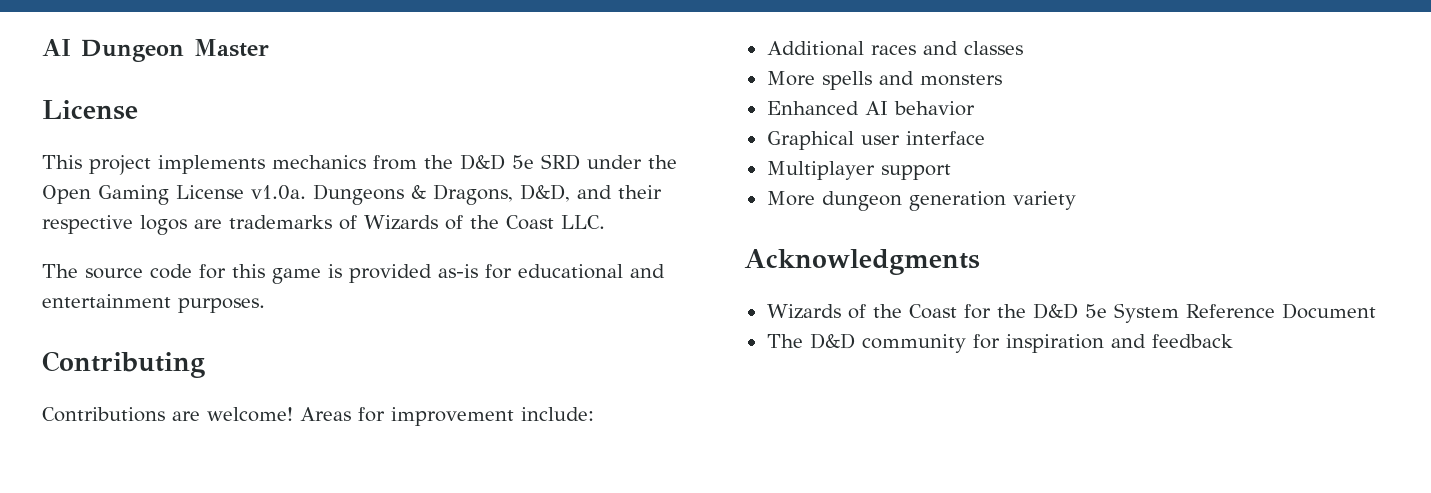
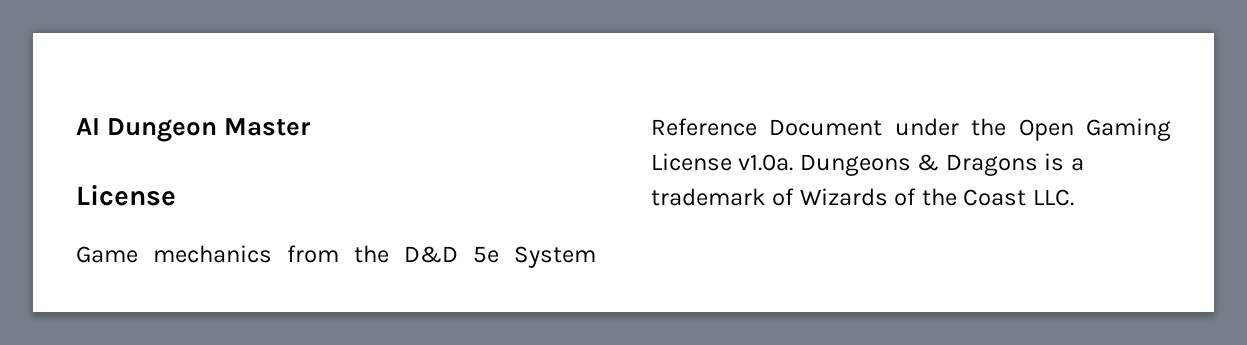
- This project implements mechanics from the D&D 5e SRD under the Open Gaming License v1.0a. Dungeons & Dragons, D&D, and their respective logos are trademarks of Wizards of the Coast LLC.
+ Game mechanics from the D&D 5e System Reference Document under the Open Gaming License v1.0a. Dungeons & Dragons is a trademark of Wizards of the Coast LLC.
- The source code for this game is provided as-is for educational and entertainment purposes.
- Contributing
- Contributions are welcome! Areas for improvement include:
- Additional races and classes
- More spells and monsters
- Enhanced AI behavior
- Graphical user interface
- Multiplayer support
- More dungeon generation variety
- Acknowledgments
- Wizards of the Coast for the D&D 5e System Reference Document
- The D&D community for inspiration and feedback

